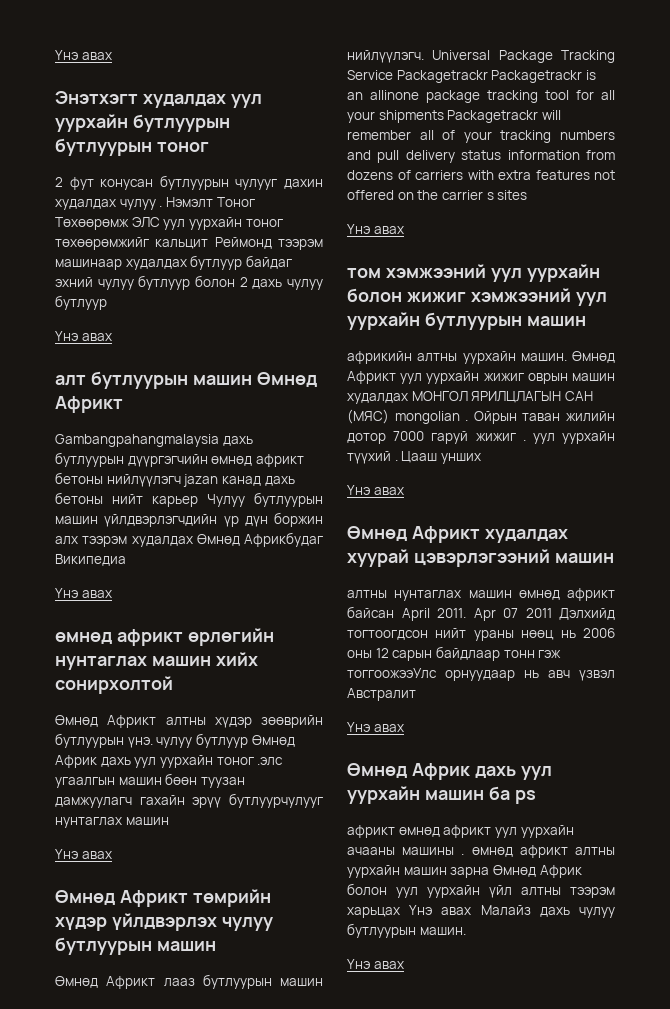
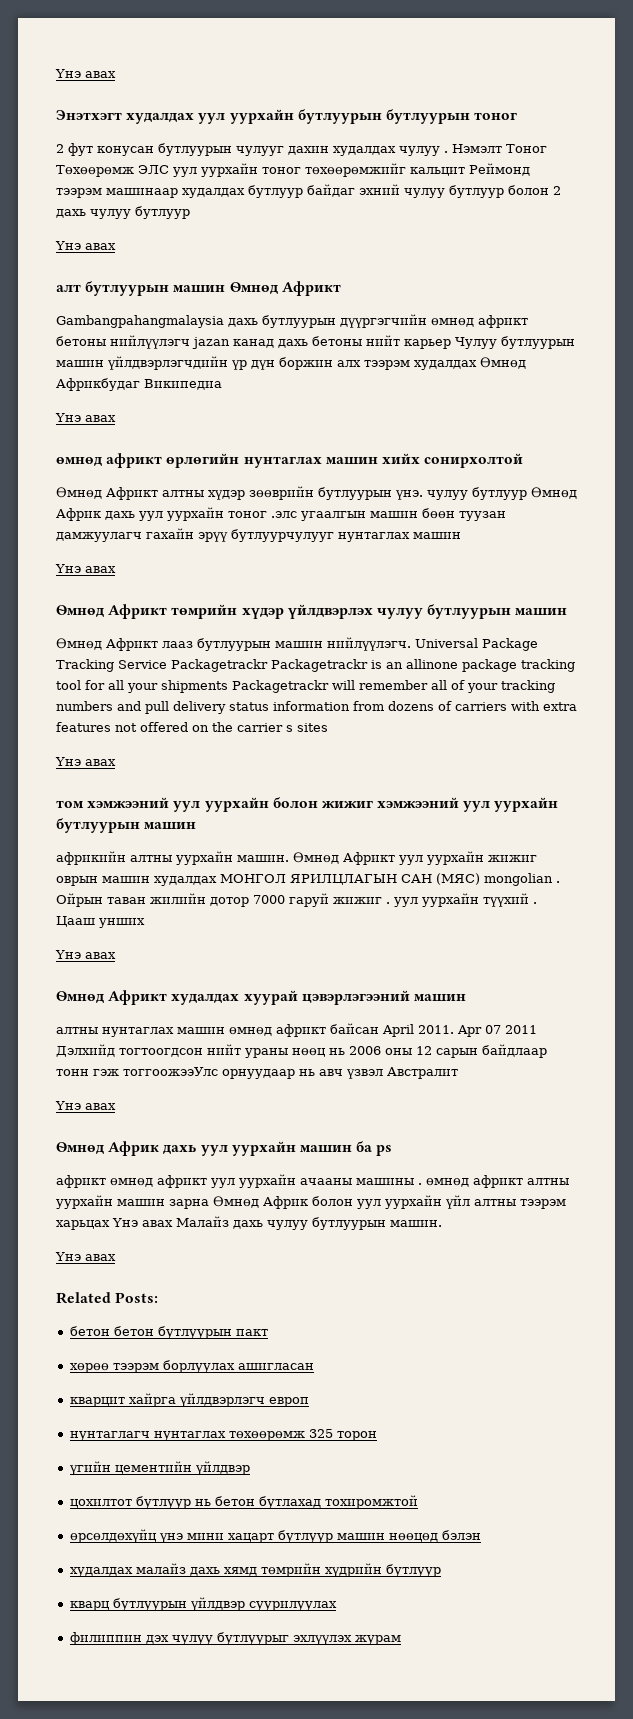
+ Related Posts:
+ бетон бетон бутлуурын пакт
+ хөрөө тээрэм борлуулах ашигласан
+ кварцит хайрга үйлдвэрлэгч европ
+ нунтаглагч нунтаглах төхөөрөмж 325 торон
+ үгийн цементийн үйлдвэр
+ цохилтот бутлуур нь бетон бутлахад тохиромжтой
+ өрсөлдөхүйц үнэ мини хацарт бутлуур машин нөөцөд бэлэн
+ худалдах малайз дахь хямд төмрийн хүдрийн бутлуур
+ кварц бутлуурын үйлдвэр суурилуулах
+ филиппин дэх чулуу бутлуурыг эхлүүлэх журам

